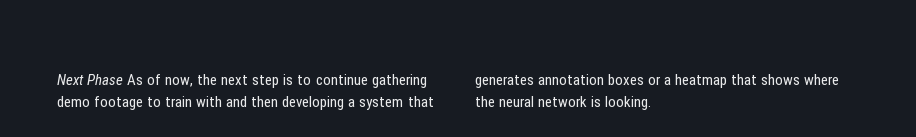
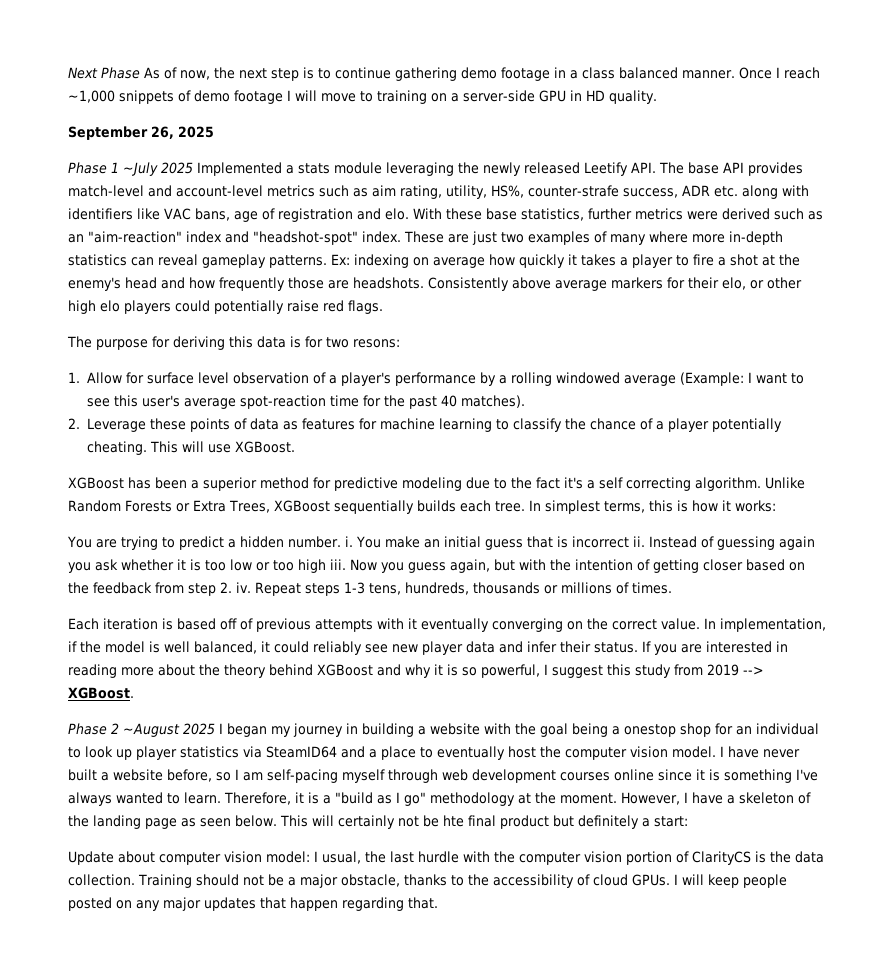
- Next Phase As of now, the next step is to continue gathering demo footage to train with and then developing a system that generates annotation boxes or a heatmap that shows where the neural network is looking.
+ Next Phase As of now, the next step is to continue gathering demo footage in a class balanced manner. Once I reach ~1,000 snippets of demo footage I will move to training on a server-side GPU in HD quality.
+ September 26, 2025
+ Phase 1 ~July 2025 Implemented a stats module leveraging the newly released Leetify API. The base API provides match-level and account-level metrics such as aim rating, utility, HS%, counter-strafe success, ADR etc. along with identifiers like VAC bans, age of registration and elo. With these base statistics, further metrics were derived such as an "aim-reaction" index and "headshot-spot" index. These are just two examples of many where more in-depth statistics can reveal gameplay patterns. Ex: indexing on average how quickly it takes a player to fire a shot at the enemy's head and how frequently those are headshots. Consistently above average markers for their elo, or other high elo players could potentially raise red flags.
+ The purpose for deriving this data is for two resons:
+ 1. Allow for surface level observation of a player's performance by a rolling windowed average (Example: I want to see this user's average spot-reaction time for the past 40 matches).
+ 2. Leverage these points of data as features for machine learning to classify the chance of a player potentially cheating. This will use XGBoost.
+ XGBoost has been a superior method for predictive modeling due to the fact it's a self correcting algorithm. Unlike Random Forests or Extra Trees, XGBoost sequentially builds each tree. In simplest terms, this is how it works:
+ You are trying to predict a hidden number. i. You make an initial guess that is incorrect ii. Instead of guessing again you ask whether it is too low or too high iii. Now you guess again, but with the intention of getting closer based on the feedback from step 2. iv. Repeat steps 1-3 tens, hundreds, thousands or millions of times.
+ Each iteration is based off of previous attempts with it eventually converging on the correct value. In implementation, if the model is well balanced, it could reliably see new player data and infer their status. If you are interested in reading more about the theory behind XGBoost and why it is so powerful, I suggest this study from 2019 --> XGBoost.
+ Phase 2 ~August 2025 I began my journey in building a website with the goal being a onestop shop for an individual to look up player statistics via SteamID64 and a place to eventually host the computer vision model. I have never built a website before, so I am self-pacing myself through web development courses online since it is something I've always wanted to learn. Therefore, it is a "build as I go" methodology at the moment. However, I have a skeleton of the landing page as seen below. This will certainly not be hte final product but definitely a start:
+ Update about computer vision model: I usual, the last hurdle with the computer vision portion of ClarityCS is the data collection. Training should not be a major obstacle, thanks to the accessibility of cloud GPUs. I will keep people posted on any major updates that happen regarding that.

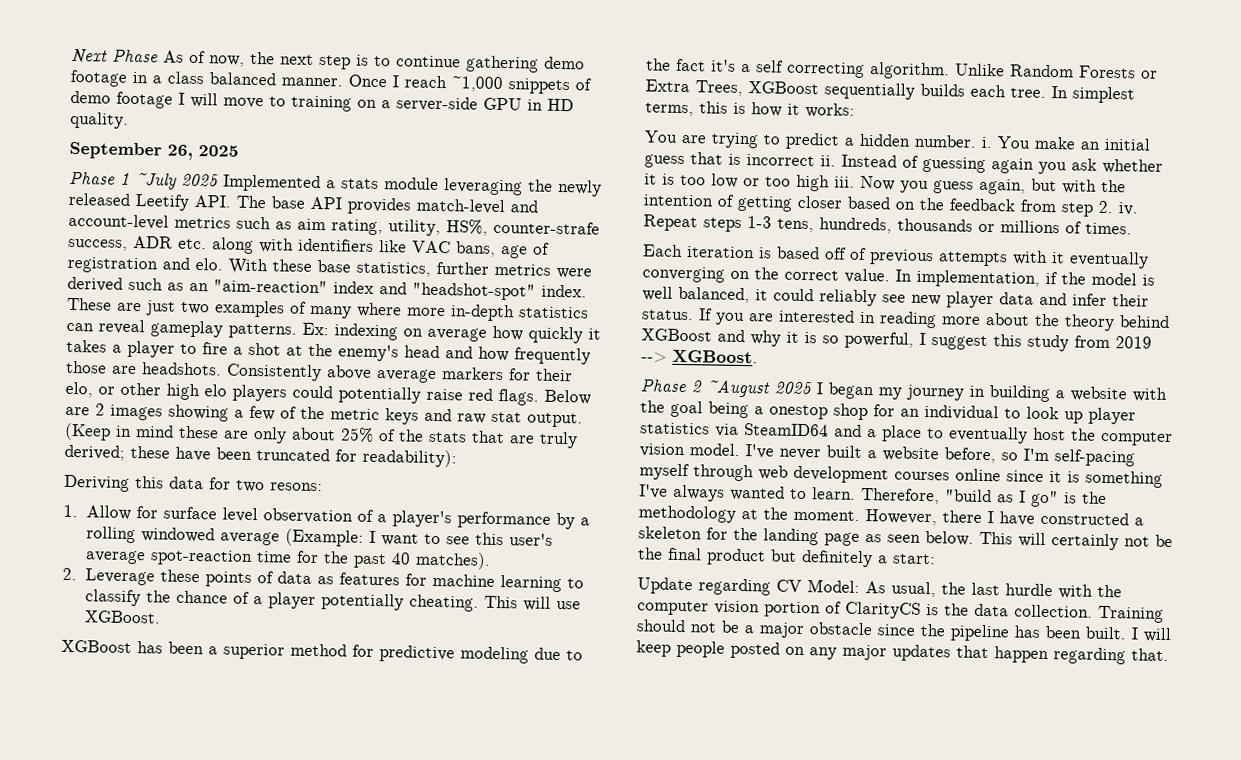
- Consistently above average markers for their elo, or other high elo players could potentially raise red flags.
- The purpose for deriving this data is for two resons:
+ Consistently above average markers for their elo, or other high elo players could potentially raise red flags. Below are 2 images showing a few of the metric keys and raw stat output. (Keep in mind these are only about 25% of the stats that are truly derived; these have been truncated for readability):
+ Deriving this data for two resons:
- I have never built a website before, so I am self-pacing myself through web development courses online since it is something I've always wanted to learn.
+ I've never built a website before, so I'm self-pacing myself through web development courses online since it is something I've always wanted to learn.
- Therefore, it is a "build as I go" methodology at the moment.
+ Therefore, "build as I go" is the methodology at the moment.
- However, I have a skeleton of the landing page as seen below.
+ However, there I have constructed a skeleton for the landing page as seen below.
- This will certainly not be hte final product but definitely a start:
+ This will certainly not be the final product but definitely a start:
- Update about computer vision model: I usual, the last hurdle with the computer vision portion of ClarityCS is the data collection.
+ Update regarding CV Model: As usual, the last hurdle with the computer vision portion of ClarityCS is the data collection.
- Training should not be a major obstacle, thanks to the accessibility of cloud GPUs.
+ Training should not be a major obstacle since the pipeline has been built.

